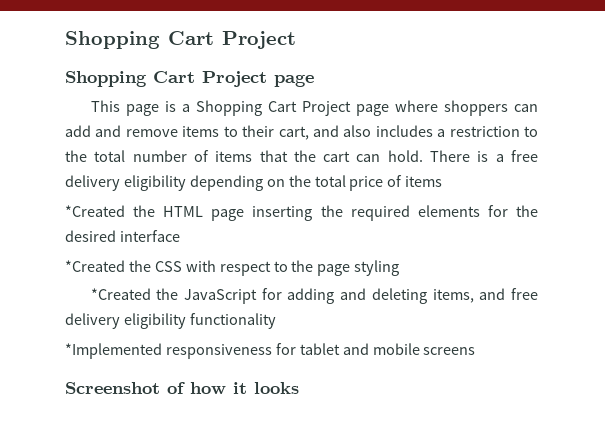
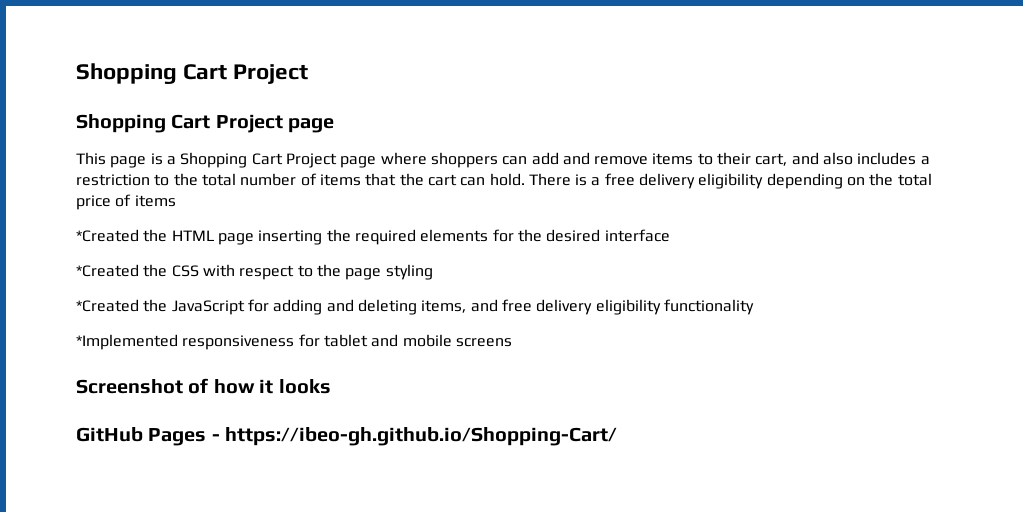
+ GitHub Pages - https://ibeo-gh.github.io/Shopping-Cart/

